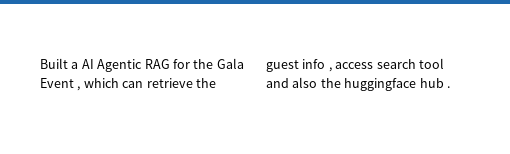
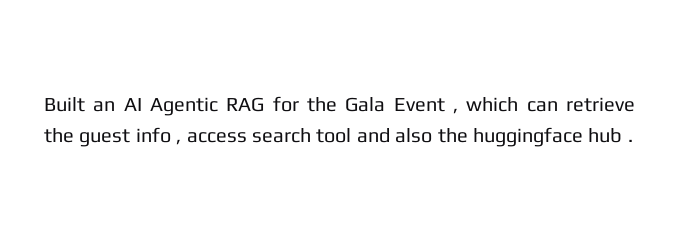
- Built a AI Agentic RAG for the Gala Event , which can retrieve the guest info , access search tool and also the huggingface hub .
+ Built an AI Agentic RAG for the Gala Event , which can retrieve the guest info , access search tool and also the huggingface hub .

